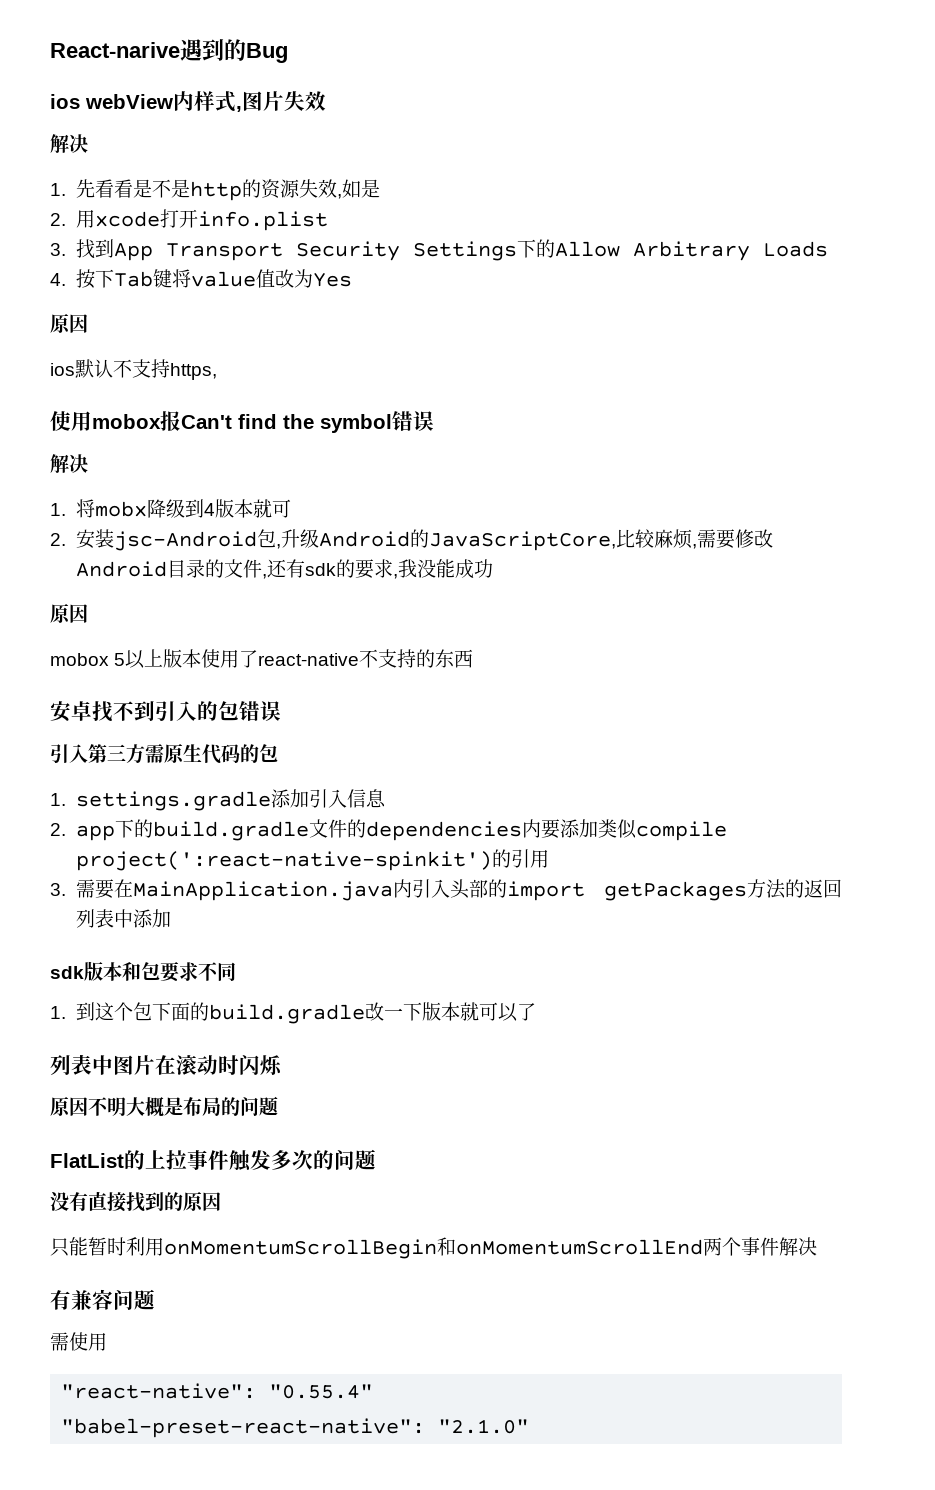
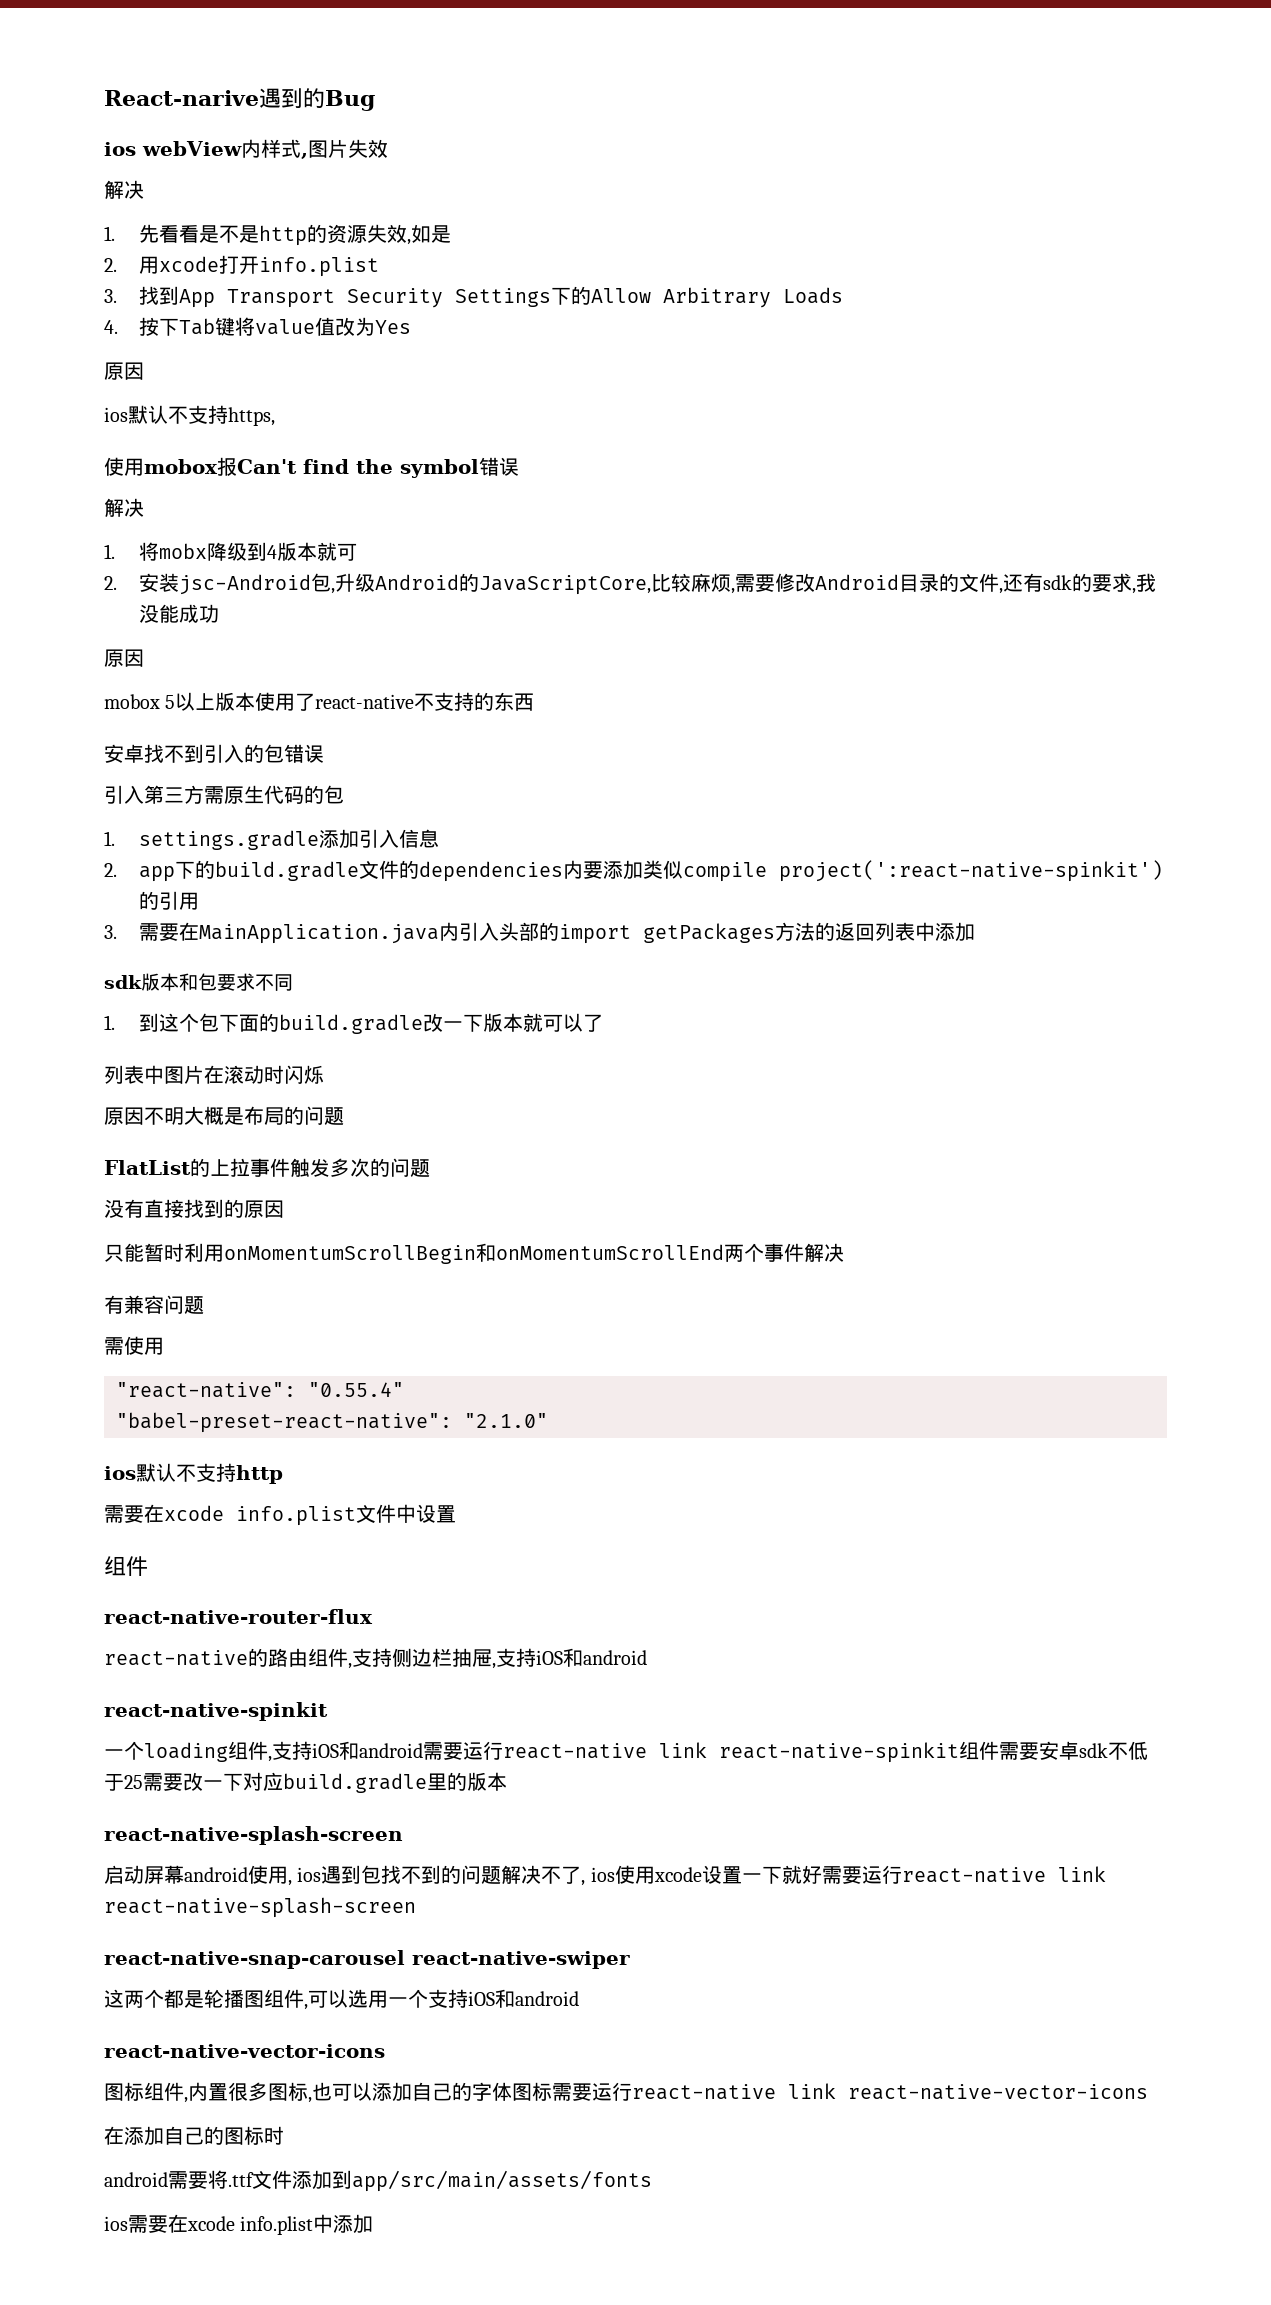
+ ios默认不支持http
+ 需要在xcode info.plist文件中设置
+ 组件
+ react-native-router-flux
+ react-native的路由组件,支持侧边栏抽屉,支持iOS和android
+ react-native-spinkit
+ 一个loading组件,支持iOS和android需要运行react-native link react-native-spinkit组件需要安卓sdk不低于25需要改一下对应build.gradle里的版本
+ react-native-splash-screen
+ 启动屏幕android使用, ios遇到包找不到的问题解决不了, ios使用xcode设置一下就好需要运行react-native link react-native-splash-screen
+ react-native-snap-carousel react-native-swiper
+ 这两个都是轮播图组件,可以选用一个支持iOS和android
+ react-native-vector-icons
+ 图标组件,内置很多图标,也可以添加自己的字体图标需要运行react-native link react-native-vector-icons
+ 在添加自己的图标时
+ android需要将.ttf文件添加到app/src/main/assets/fonts
+ ios需要在xcode info.plist中添加

